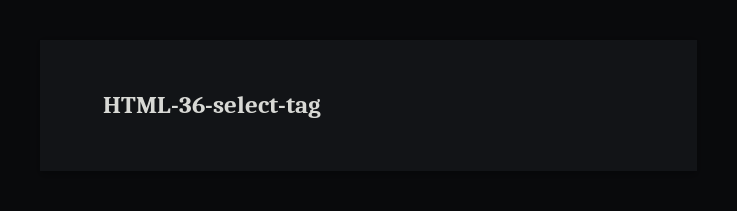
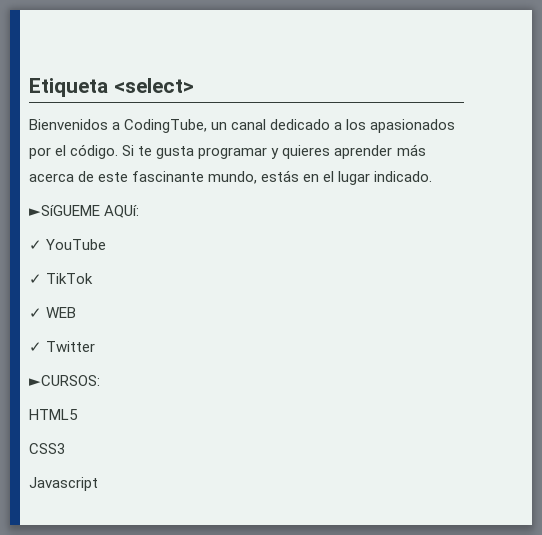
- HTML-36-select-tag
+ Etiqueta <select>
+ Bienvenidos a CodingTube, un canal dedicado a los apasionados por el código. Si te gusta programar y quieres aprender más acerca de este fascinante mundo, estás en el lugar indicado.
+ ►SíGUEME AQUí:
+ ✓ YouTube
+ ✓ TikTok
+ ✓ WEB
+ ✓ Twitter
+ ►CURSOS:
+ HTML5
+ CSS3
+ Javascript

